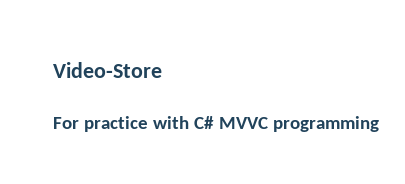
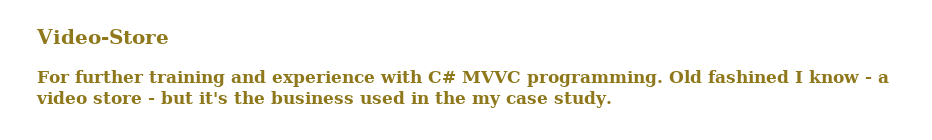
- For practice with C# MVVC programming
+ For further training and experience with C# MVVC programming. Old fashined I know - a video store - but it's the business used in the my case study.

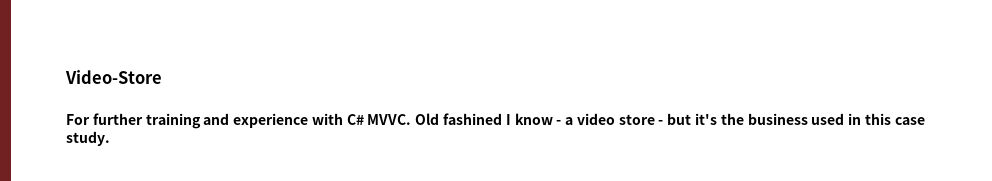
- For further training and experience with C# MVVC programming.
+ For further training and experience with C# MVVC.
- Old fashined I know - a video store - but it's the business used in the my case study.
+ Old fashined I know - a video store - but it's the business used in this case study.

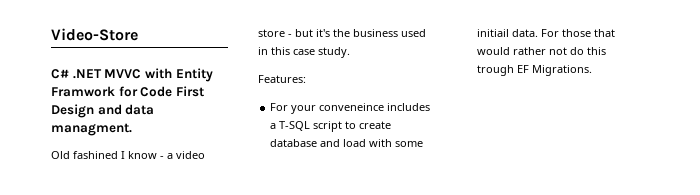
- For further training and experience with C# MVVC. Old fashined I know - a video store - but it's the business used in this case study.
+ C# .NET MVVC with Entity Framwork for Code First Design and data managment.
+ Old fashined I know - a video store - but it's the business used in this case study.
+ Features:
+ For your conveneince includes a T-SQL script to create database and load with some initiail data. For those that would rather not do this trough EF Migrations.

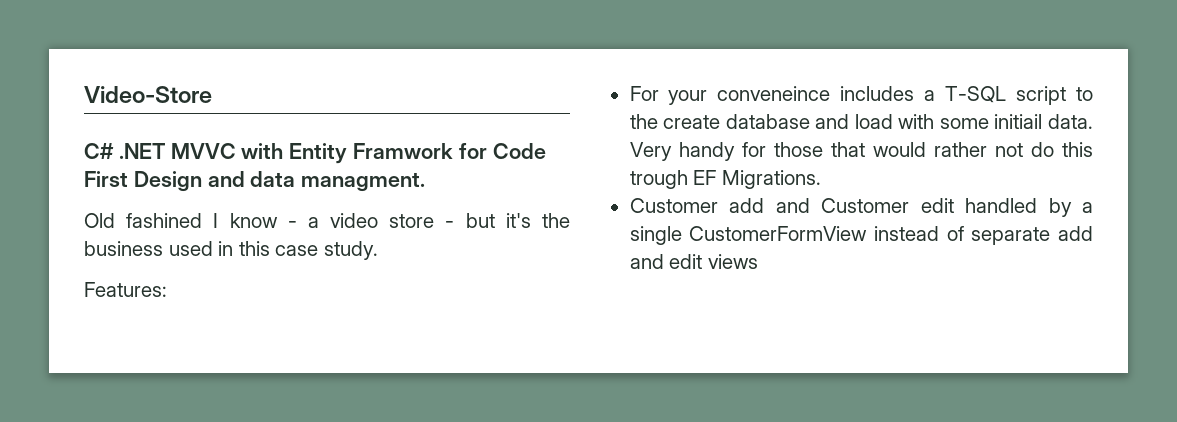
- For your conveneince includes a T-SQL script to create database and load with some initiail data.
+ For your conveneince includes a T-SQL script to the create database and load with some initiail data.
- For those that would rather not do this trough EF Migrations.
+ Very handy for those that would rather not do this trough EF Migrations.
+ Customer add and Customer edit handled by a single CustomerFormView instead of separate add and edit views

